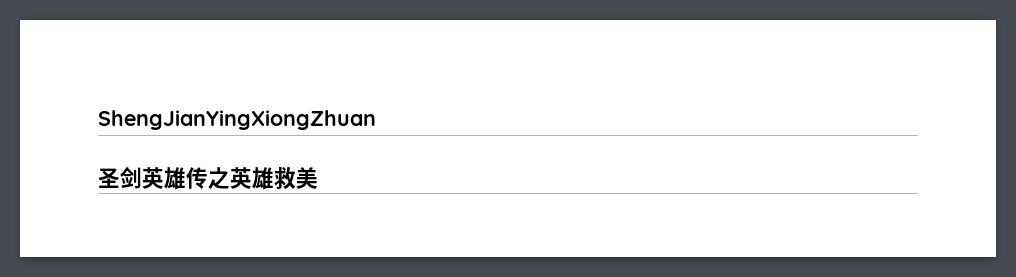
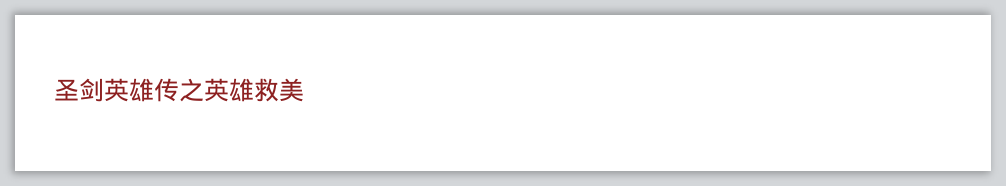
- ShengJianYingXiongZhuan

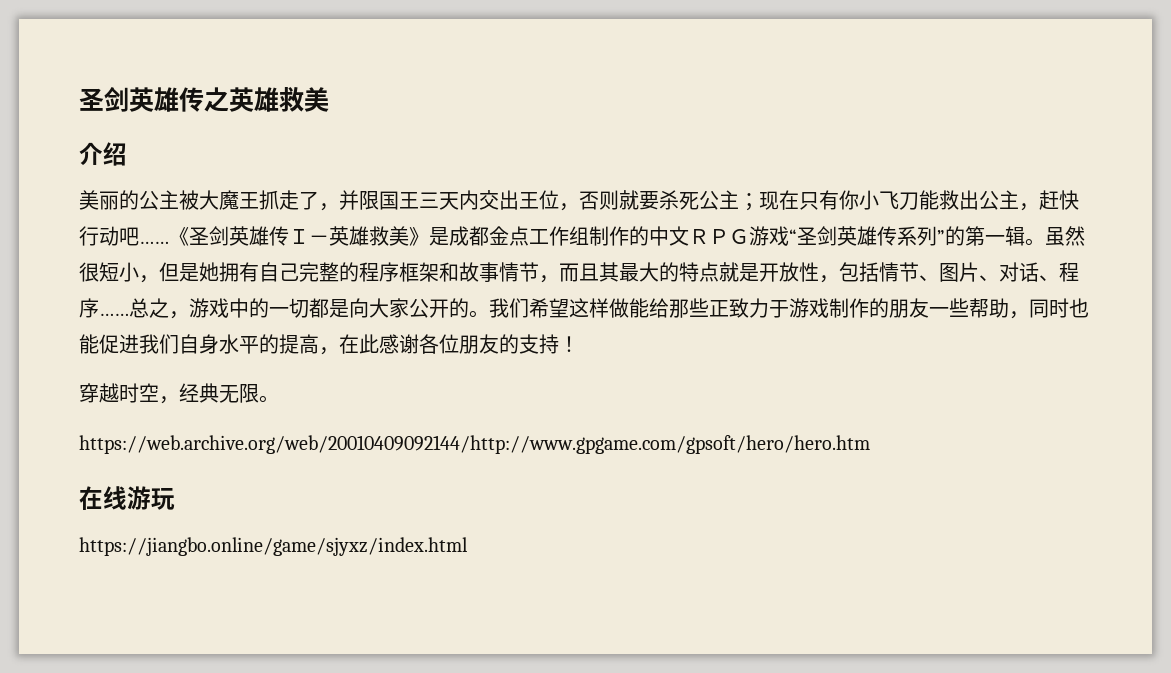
+ 介绍
+ 美丽的公主被大魔王抓走了，并限国王三天内交出王位，否则就要杀死公主；现在只有你小飞刀能救出公主，赶快行动吧……《圣剑英雄传Ｉ－英雄救美》是成都金点工作组制作的中文ＲＰＧ游戏“圣剑英雄传系列”的第一辑。虽然很短小，但是她拥有自己完整的程序框架和故事情节，而且其最大的特点就是开放性，包括情节、图片、对话、程序……总之，游戏中的一切都是向大家公开的。我们希望这样做能给那些正致力于游戏制作的朋友一些帮助，同时也能促进我们自身水平的提高，在此感谢各位朋友的支持！
+ 穿越时空，经典无限。
+ https://web.archive.org/web/20010409092144/http://www.gpgame.com/gpsoft/hero/hero.htm
+ 在线游玩
+ https://jiangbo.online/game/sjyxz/index.html

